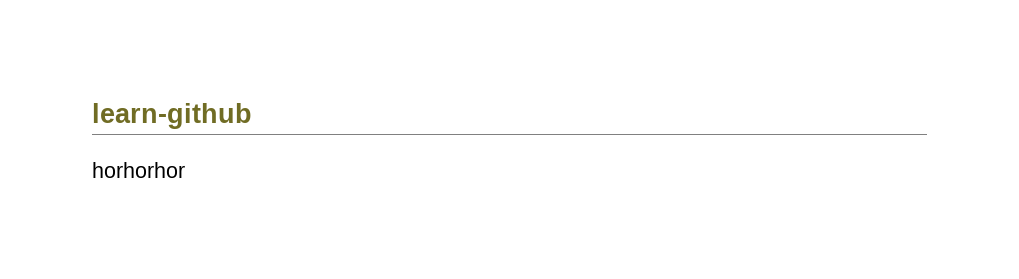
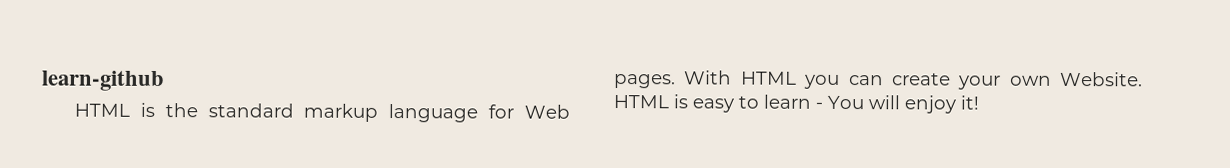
- horhorhor
+ HTML is the standard markup language for Web pages. With HTML you can create your own Website. HTML is easy to learn - You will enjoy it!

